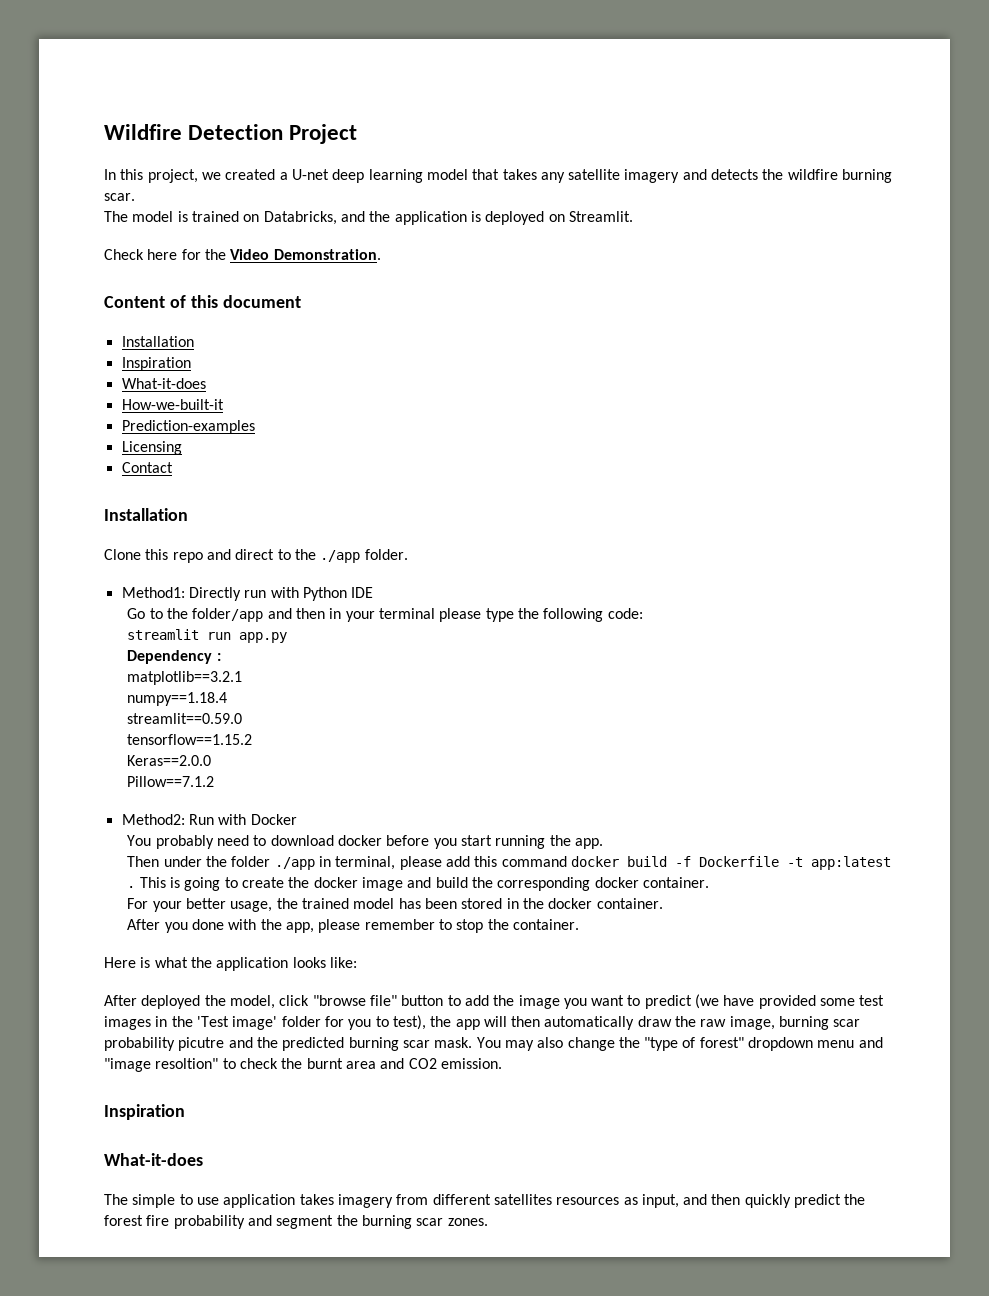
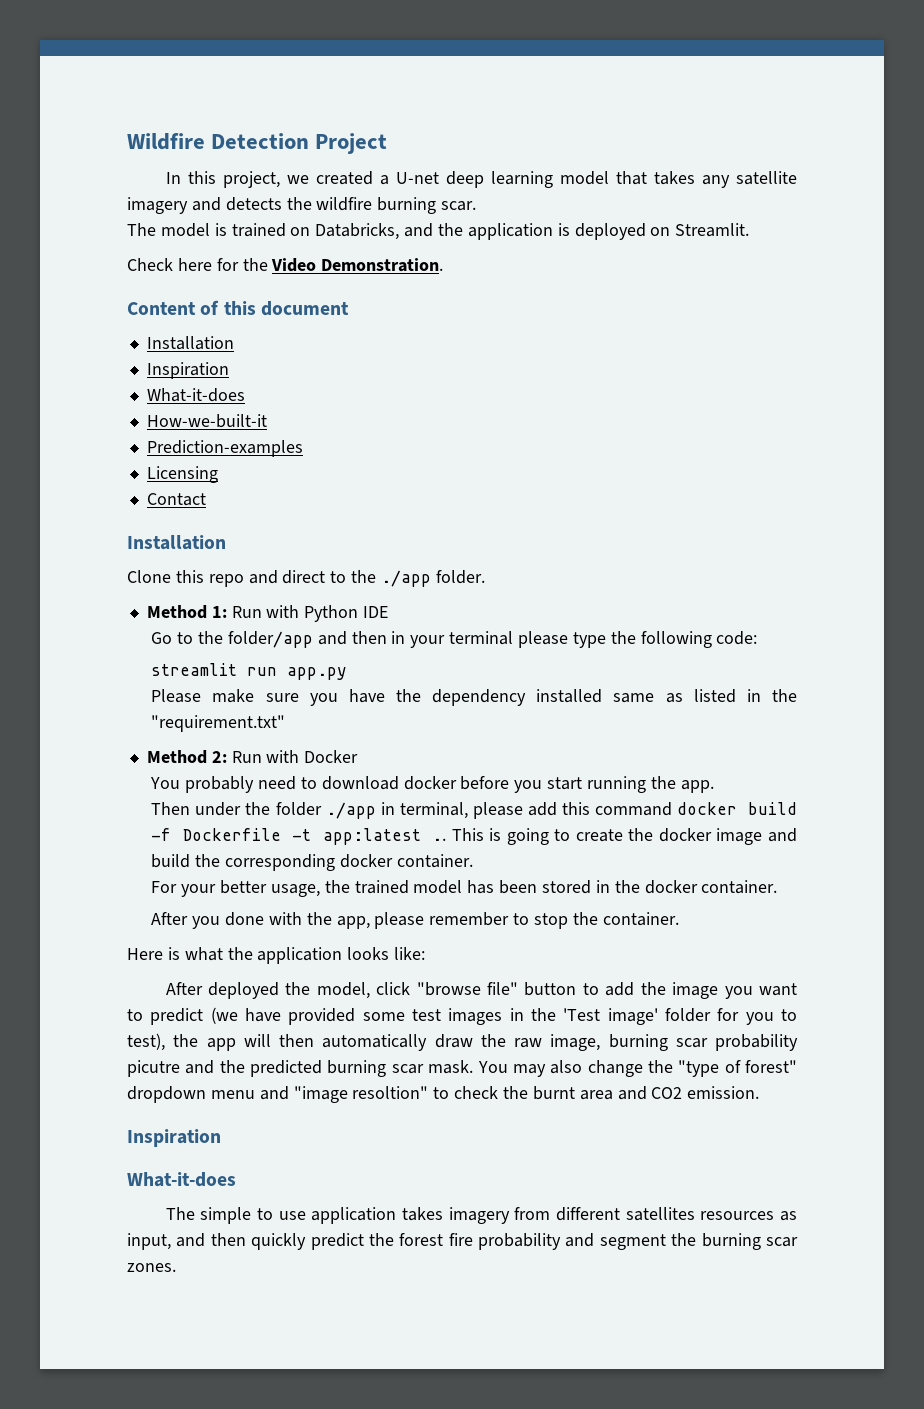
- Method1: Directly run with Python IDE
+ Method 1: Run with Python IDE
- Dependency :
- matplotlib==3.2.1
- numpy==1.18.4
- streamlit==0.59.0
- tensorflow==1.15.2
- Keras==2.0.0
- Pillow==7.1.2
- Method2: Run with Docker
+ Please make sure you have the dependency installed same as listed in the "requirement.txt"
+ Method 2: Run with Docker
- Then under the folder ./app in terminal, please add this command docker build -f Dockerfile -t app:latest .
+ Then under the folder ./app in terminal, please add this command docker build -f Dockerfile -t app:latest ..

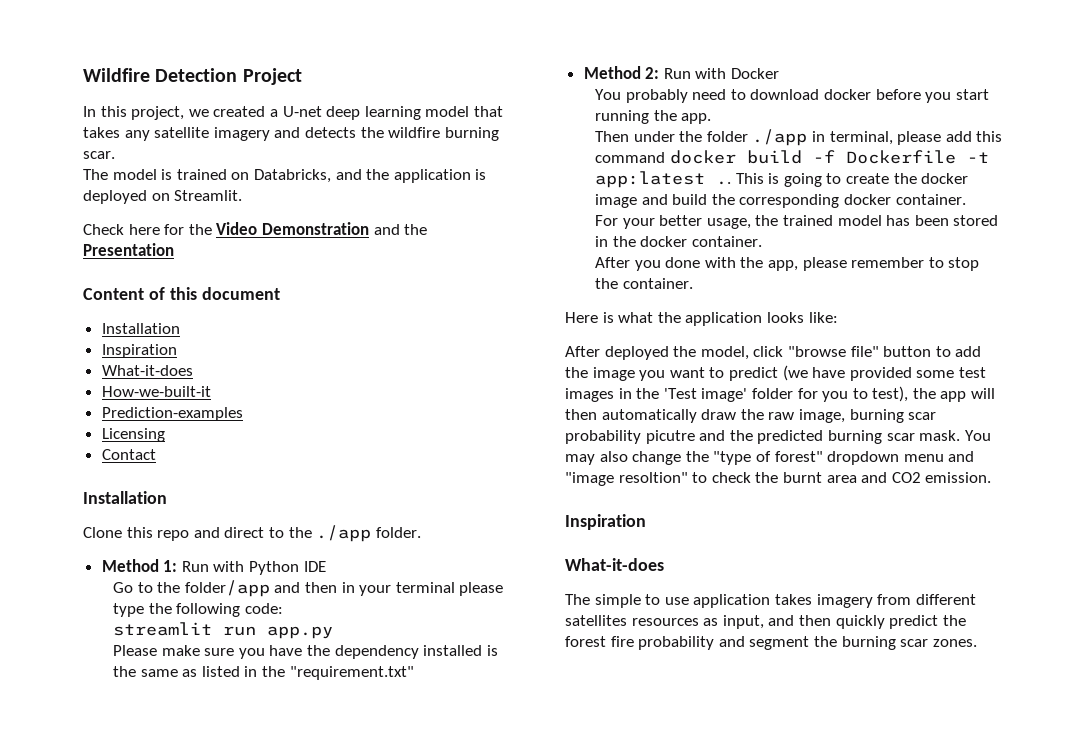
- Check here for the Video Demonstration.
+ Check here for the Video Demonstration and the Presentation
- Please make sure you have the dependency installed same as listed in the "requirement.txt"
+ Please make sure you have the dependency installed is the same as listed in the "requirement.txt"

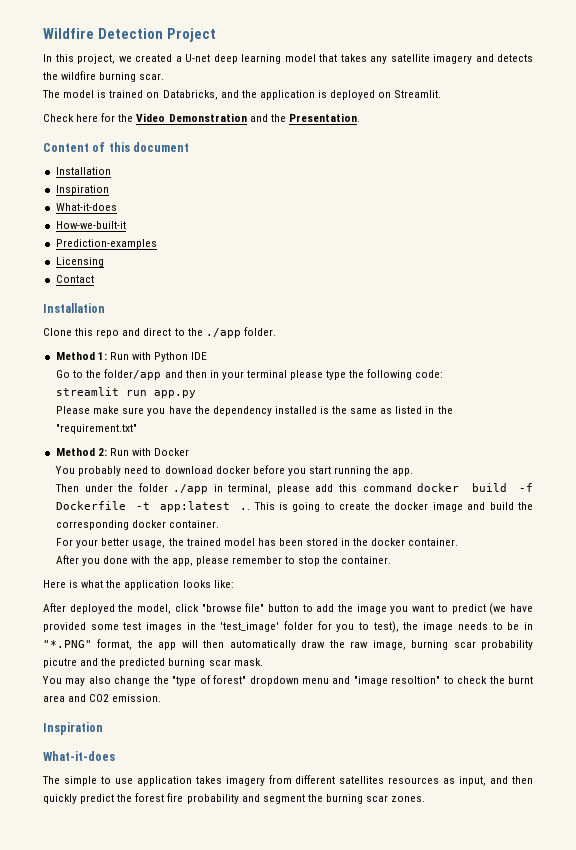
- Check here for the Video Demonstration and the Presentation
+ Check here for the Video Demonstration and the Presentation.
- After deployed the model, click "browse file" button to add the image you want to predict (we have provided some test images in the 'Test image' folder for you to test), the app will then automatically draw the raw image, burning scar probability picutre and the predicted burning scar mask. You may also change the "type of forest" dropdown menu and "image resoltion" to check the burnt area and CO2 emission.
+ After deployed the model, click "browse file" button to add the image you want to predict (we have provided some test images in the 'test_image' folder for you to test), the image needs to be in "*.PNG" format, the app will then automatically draw the raw image, burning scar probability picutre and the predicted burning scar mask.
+ You may also change the "type of forest" dropdown menu and "image resoltion" to check the burnt area and CO2 emission.

